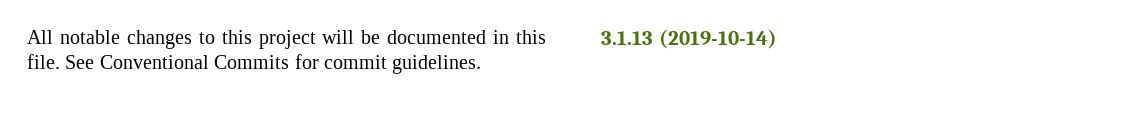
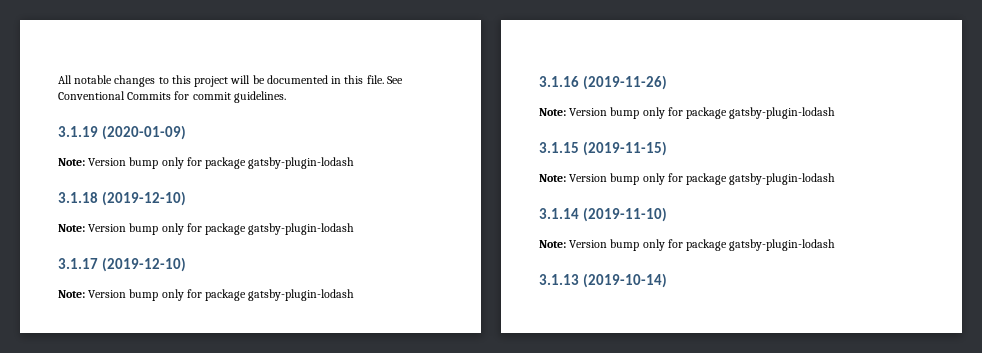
+ 3.1.19 (2020-01-09)
+ Note: Version bump only for package gatsby-plugin-lodash
+ 3.1.18 (2019-12-10)
+ Note: Version bump only for package gatsby-plugin-lodash
+ 3.1.17 (2019-12-10)
+ Note: Version bump only for package gatsby-plugin-lodash
+ 3.1.16 (2019-11-26)
+ Note: Version bump only for package gatsby-plugin-lodash
+ 3.1.15 (2019-11-15)
+ Note: Version bump only for package gatsby-plugin-lodash
+ 3.1.14 (2019-11-10)
+ Note: Version bump only for package gatsby-plugin-lodash

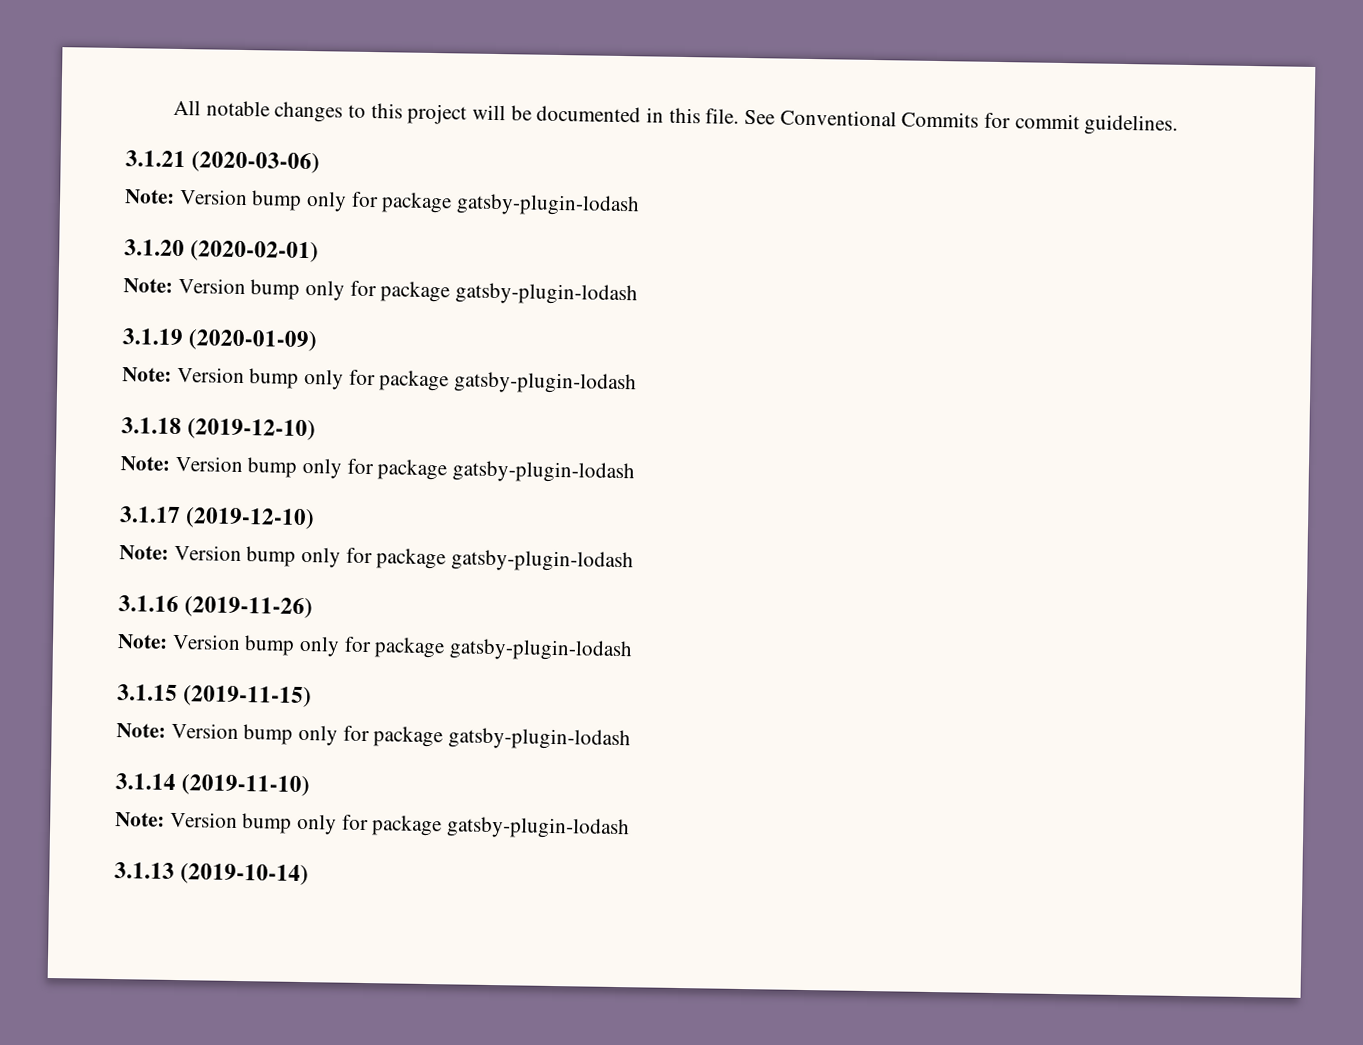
+ 3.1.21 (2020-03-06)
+ Note: Version bump only for package gatsby-plugin-lodash
+ 3.1.20 (2020-02-01)
+ Note: Version bump only for package gatsby-plugin-lodash

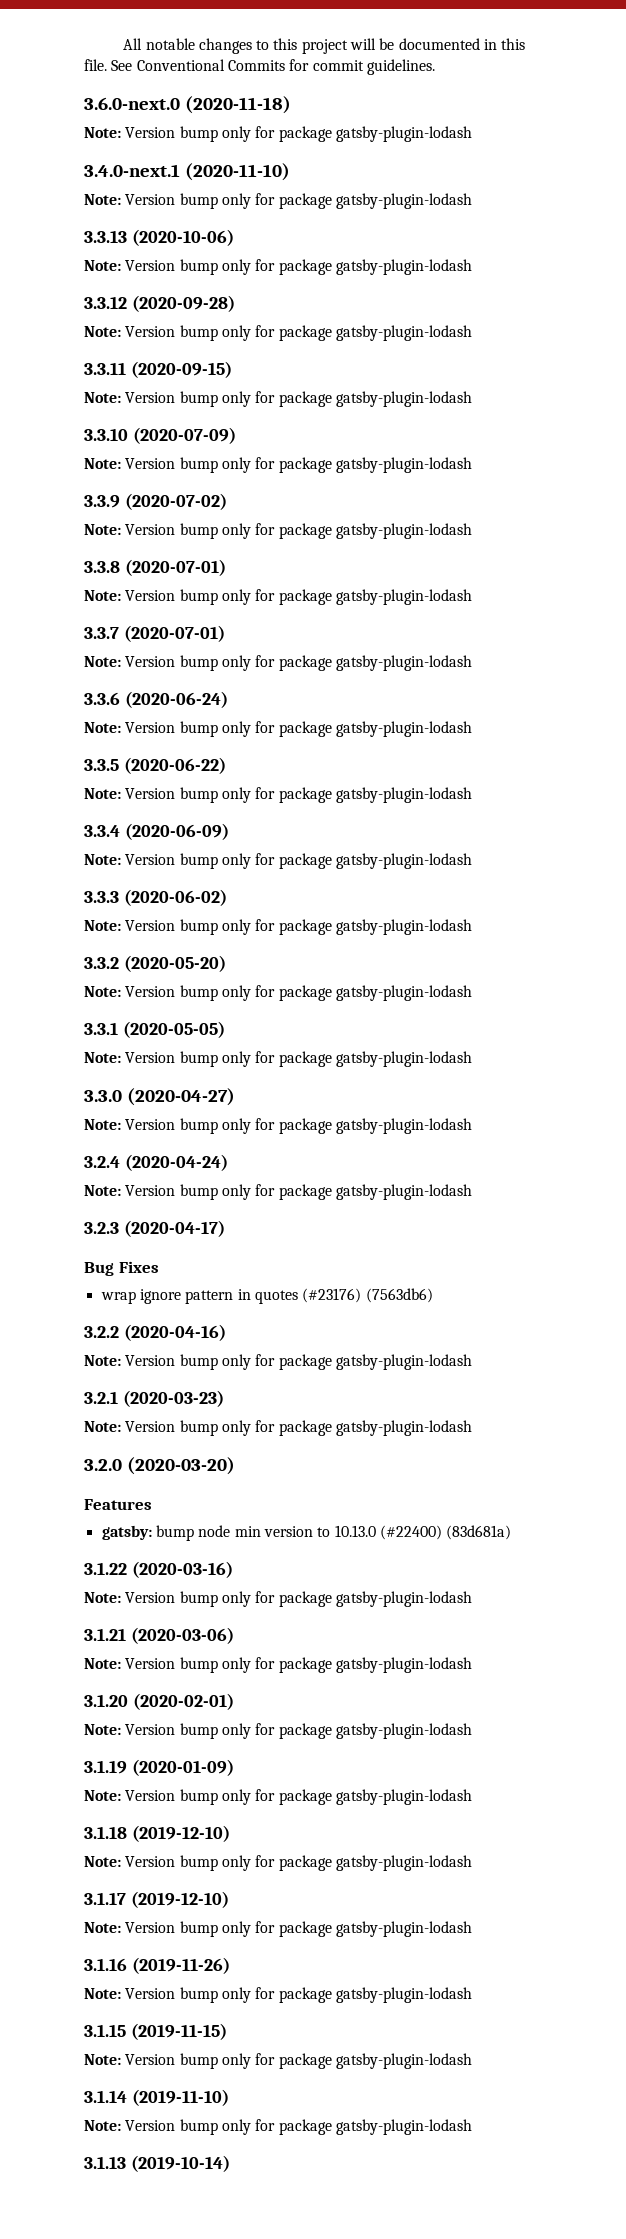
+ 3.6.0-next.0 (2020-11-18)
+ Note: Version bump only for package gatsby-plugin-lodash
+ 3.4.0-next.1 (2020-11-10)
+ Note: Version bump only for package gatsby-plugin-lodash
+ 3.3.13 (2020-10-06)
+ Note: Version bump only for package gatsby-plugin-lodash
+ 3.3.12 (2020-09-28)
+ Note: Version bump only for package gatsby-plugin-lodash
+ 3.3.11 (2020-09-15)
+ Note: Version bump only for package gatsby-plugin-lodash
+ 3.3.10 (2020-07-09)
+ Note: Version bump only for package gatsby-plugin-lodash
+ 3.3.9 (2020-07-02)
+ Note: Version bump only for package gatsby-plugin-lodash
+ 3.3.8 (2020-07-01)
+ Note: Version bump only for package gatsby-plugin-lodash
+ 3.3.7 (2020-07-01)
+ Note: Version bump only for package gatsby-plugin-lodash
+ 3.3.6 (2020-06-24)
+ Note: Version bump only for package gatsby-plugin-lodash
+ 3.3.5 (2020-06-22)
+ Note: Version bump only for package gatsby-plugin-lodash
+ 3.3.4 (2020-06-09)
+ Note: Version bump only for package gatsby-plugin-lodash
+ 3.3.3 (2020-06-02)
+ Note: Version bump only for package gatsby-plugin-lodash
+ 3.3.2 (2020-05-20)
+ Note: Version bump only for package gatsby-plugin-lodash
+ 3.3.1 (2020-05-05)
+ Note: Version bump only for package gatsby-plugin-lodash
+ 3.3.0 (2020-04-27)
+ Note: Version bump only for package gatsby-plugin-lodash
+ 3.2.4 (2020-04-24)
+ Note: Version bump only for package gatsby-plugin-lodash
+ 3.2.3 (2020-04-17)
+ Bug Fixes
+ wrap ignore pattern in quotes (#23176) (7563db6)
+ 3.2.2 (2020-04-16)
+ Note: Version bump only for package gatsby-plugin-lodash
+ 3.2.1 (2020-03-23)
+ Note: Version bump only for package gatsby-plugin-lodash
+ 3.2.0 (2020-03-20)
+ Features
+ gatsby: bump node min version to 10.13.0 (#22400) (83d681a)
+ 3.1.22 (2020-03-16)
+ Note: Version bump only for package gatsby-plugin-lodash

